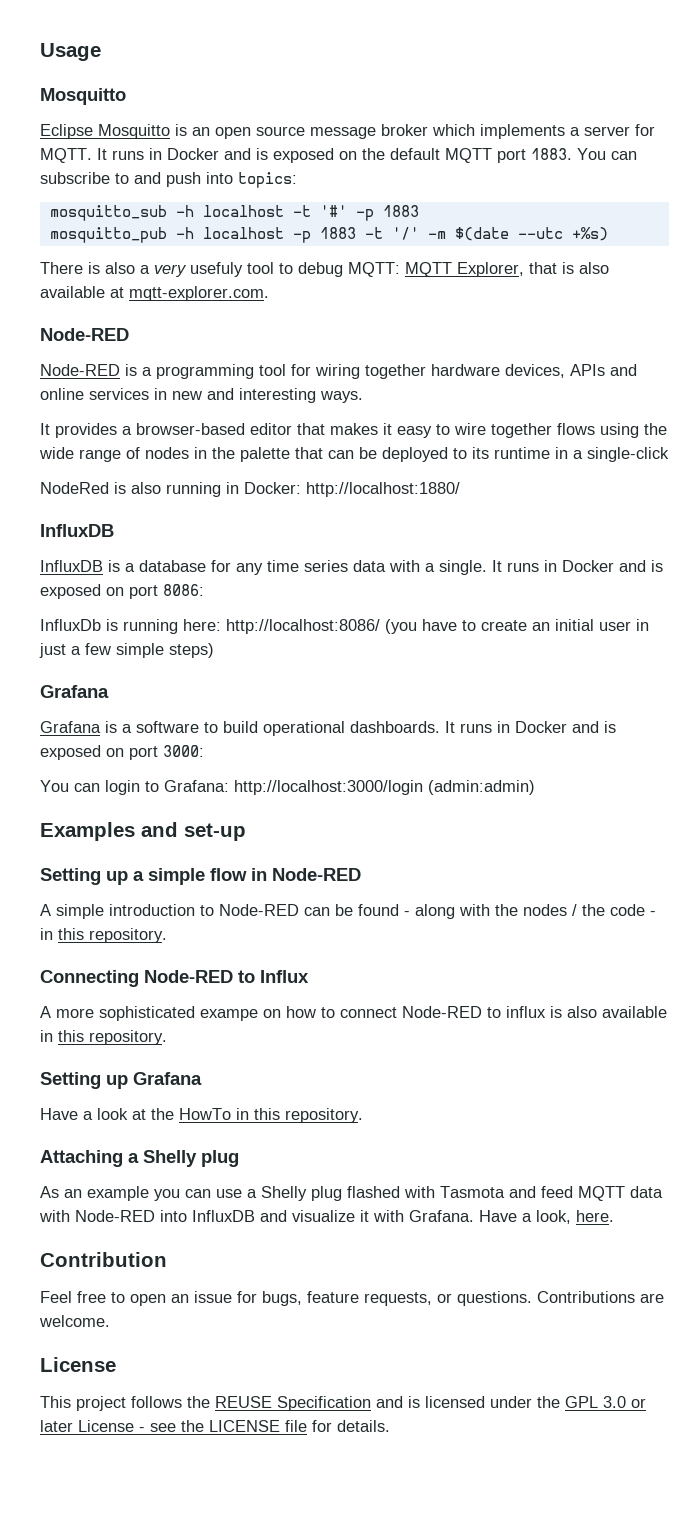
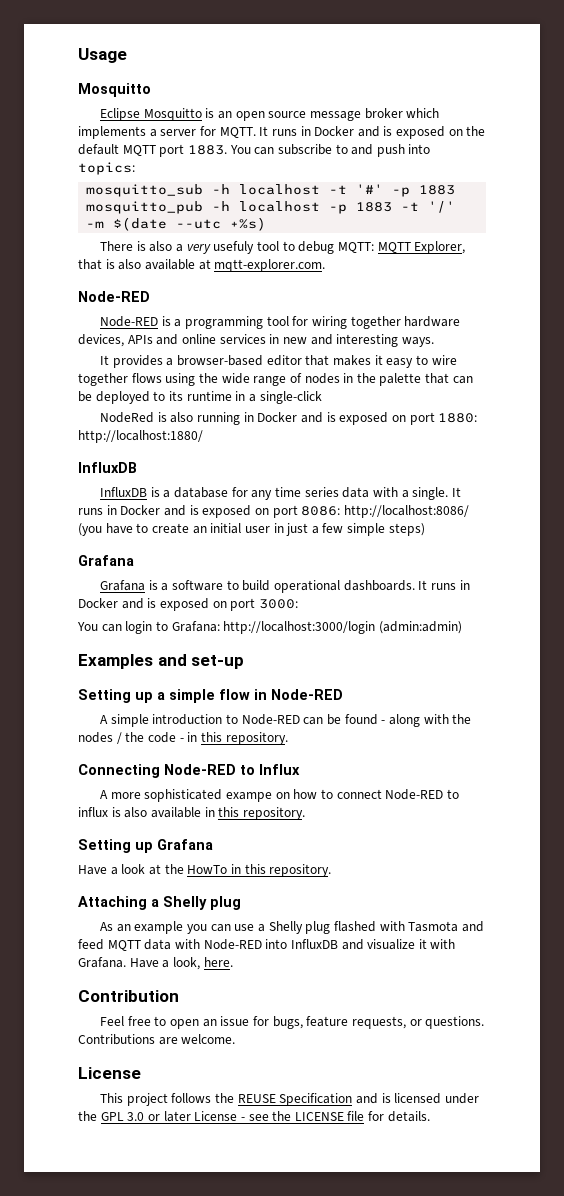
- NodeRed is also running in Docker: http://localhost:1880/
+ NodeRed is also running in Docker and is exposed on port 1880: http://localhost:1880/
- It runs in Docker and is exposed on port 8086:
- InfluxDb is running here: http://localhost:8086/ (you have to create an initial user in just a few simple steps)
+ It runs in Docker and is exposed on port 8086: http://localhost:8086/ (you have to create an initial user in just a few simple steps)

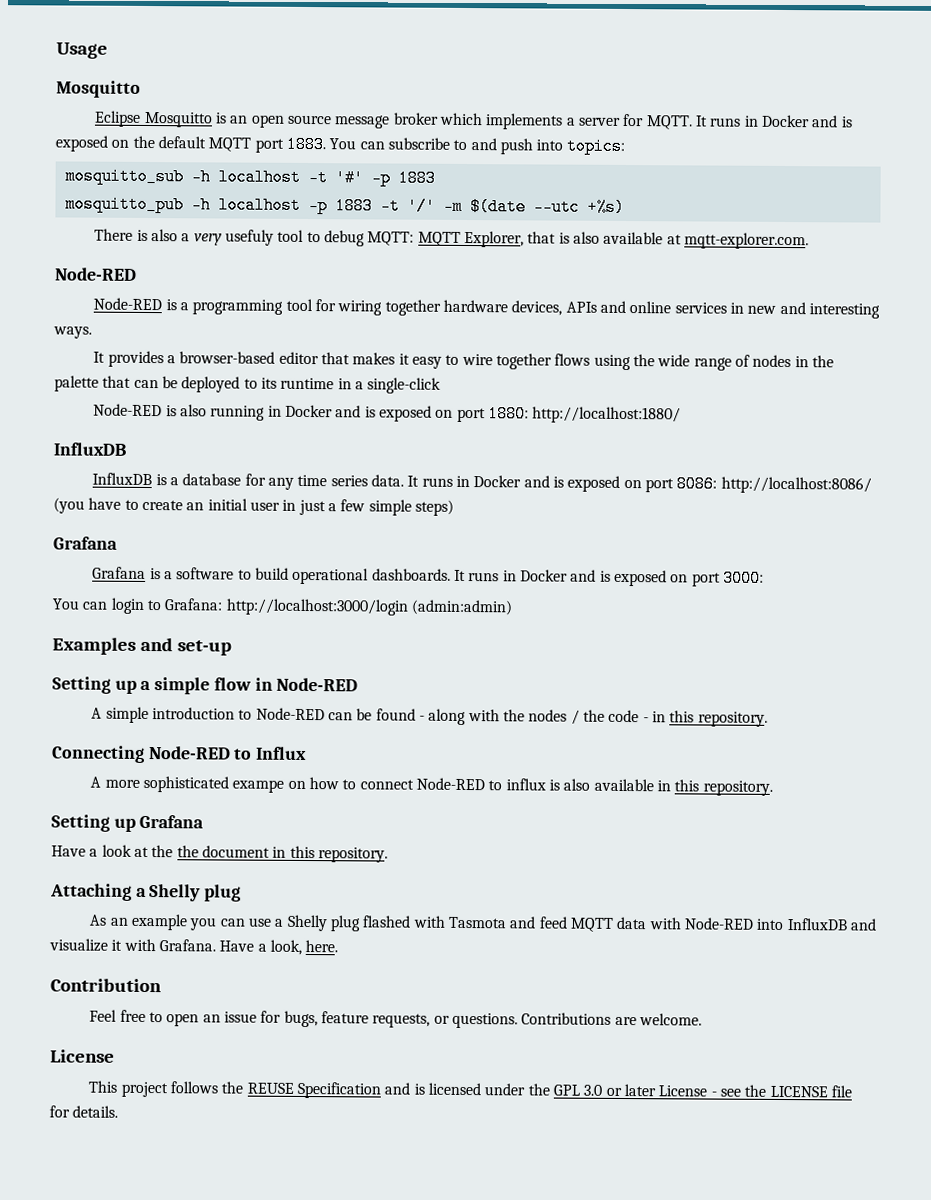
- NodeRed is also running in Docker and is exposed on port 1880: http://localhost:1880/
+ Node-RED is also running in Docker and is exposed on port 1880: http://localhost:1880/
- InfluxDB is a database for any time series data with a single.
+ InfluxDB is a database for any time series data.
- Have a look at the HowTo in this repository.
+ Have a look at the the document in this repository.

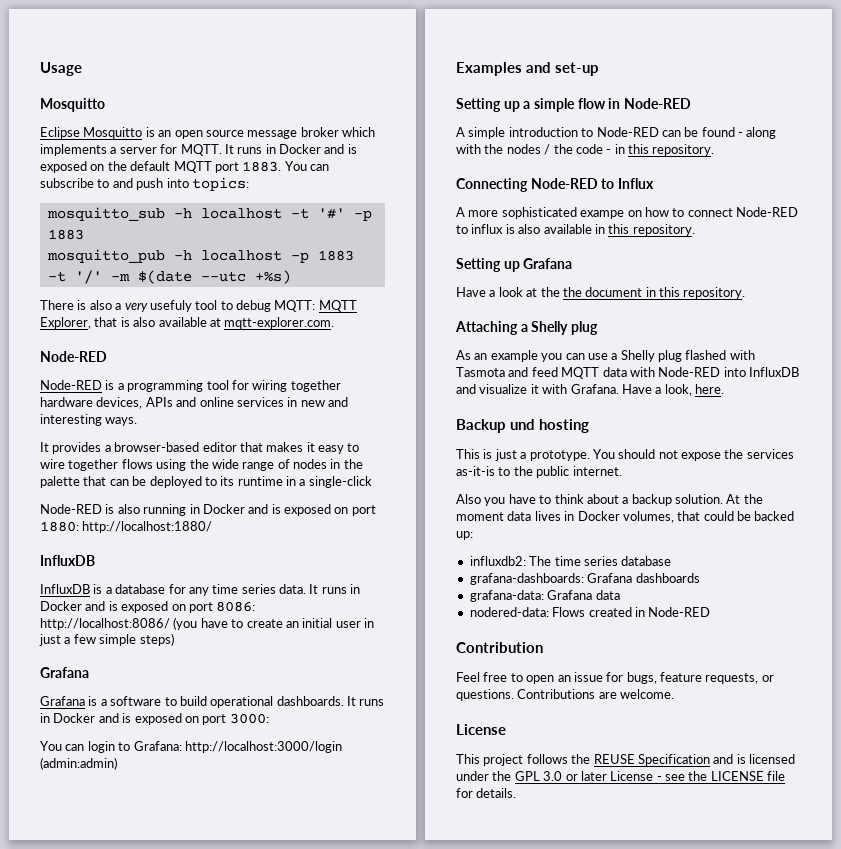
+ Backup und hosting
+ This is just a prototype. You should not expose the services as-it-is to the public internet.
+ Also you have to think about a backup solution. At the moment data lives in Docker volumes, that could be backed up:
+ influxdb2: The time series database
+ grafana-dashboards: Grafana dashboards
+ grafana-data: Grafana data
+ nodered-data: Flows created in Node-RED

